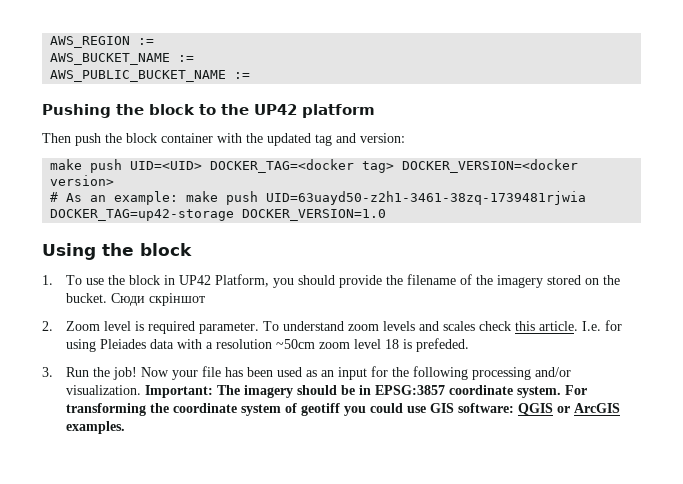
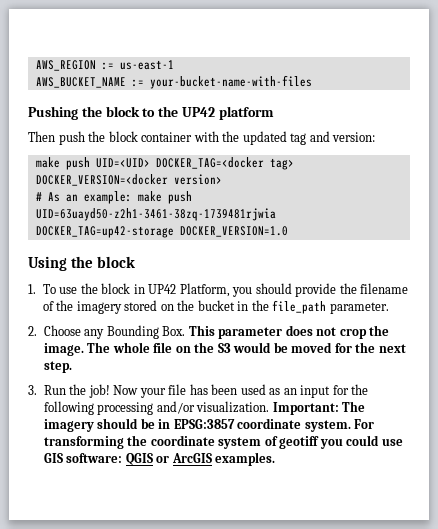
- AWS_REGION :=
+ AWS_REGION := us-east-1
- AWS_BUCKET_NAME :=
- AWS_PUBLIC_BUCKET_NAME :=
+ AWS_BUCKET_NAME := your-bucket-name-with-files
- 1. To use the block in UP42 Platform, you should provide the filename of the imagery stored on the bucket. Сюди скріншот
- 2. Zoom level is required parameter. To understand zoom levels and scales check this article. I.e. for using Pleiades data with a resolution ~50cm zoom level 18 is prefeded.
+ 1. To use the block in UP42 Platform, you should provide the filename of the imagery stored on the bucket in the file_path parameter.
+ 2. Choose any Bounding Box. This parameter does not crop the image. The whole file on the S3 would be moved for the next step.

